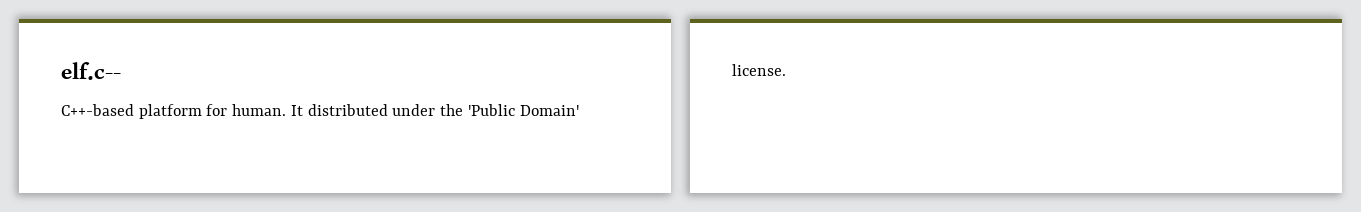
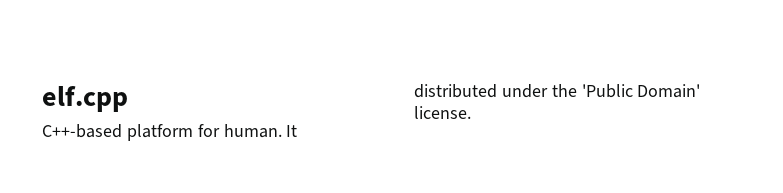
- elf.c--
+ elf.cpp

